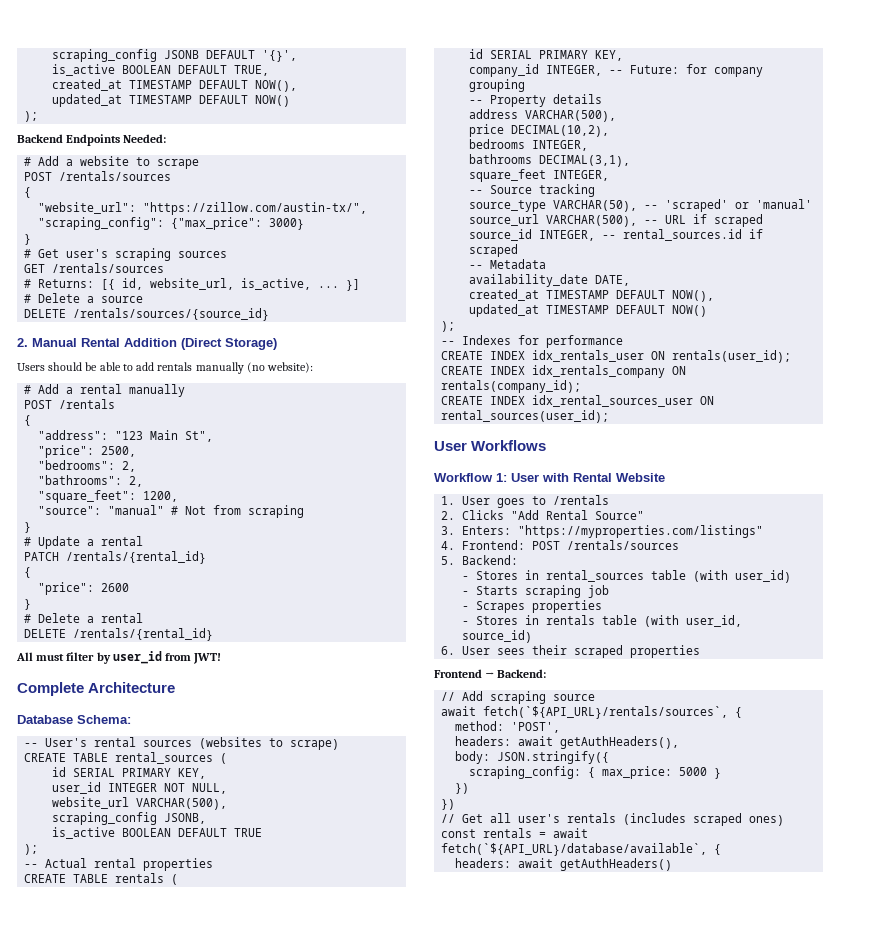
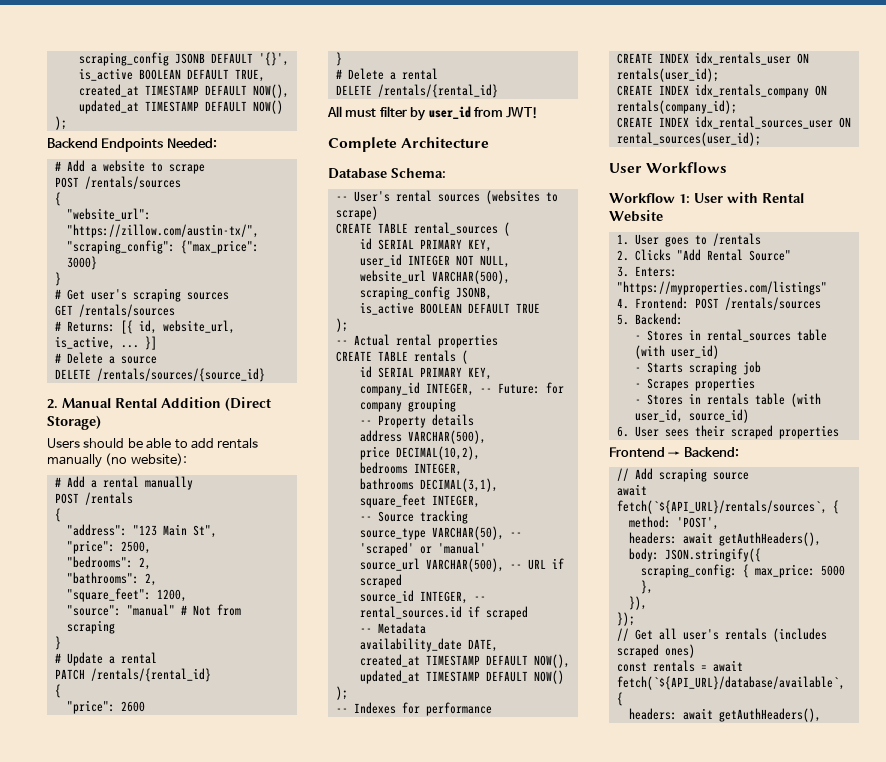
- scraping_config: { max_price: 5000 }
- })
- })
+ scraping_config: { max_price: 5000 },
+ }),
+ });
  const rentals = await fetch(`${API_URL}/database/available`, {
- headers: await getAuthHeaders()
+ headers: await getAuthHeaders(),

